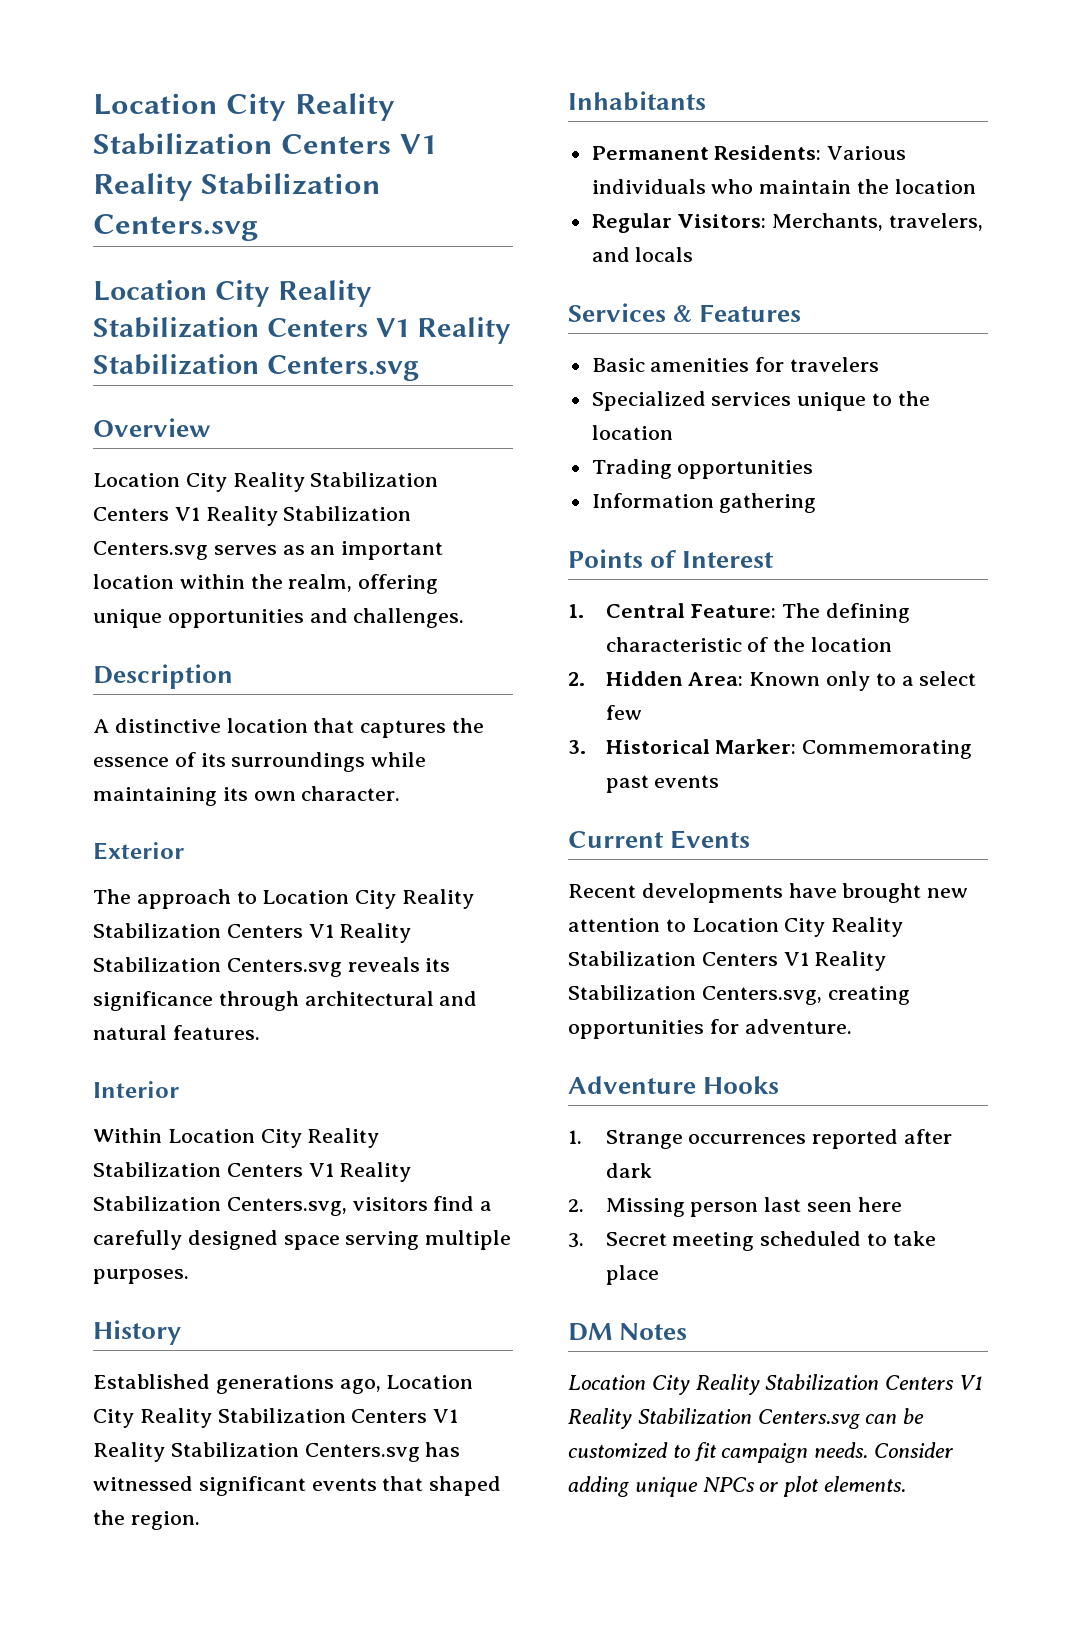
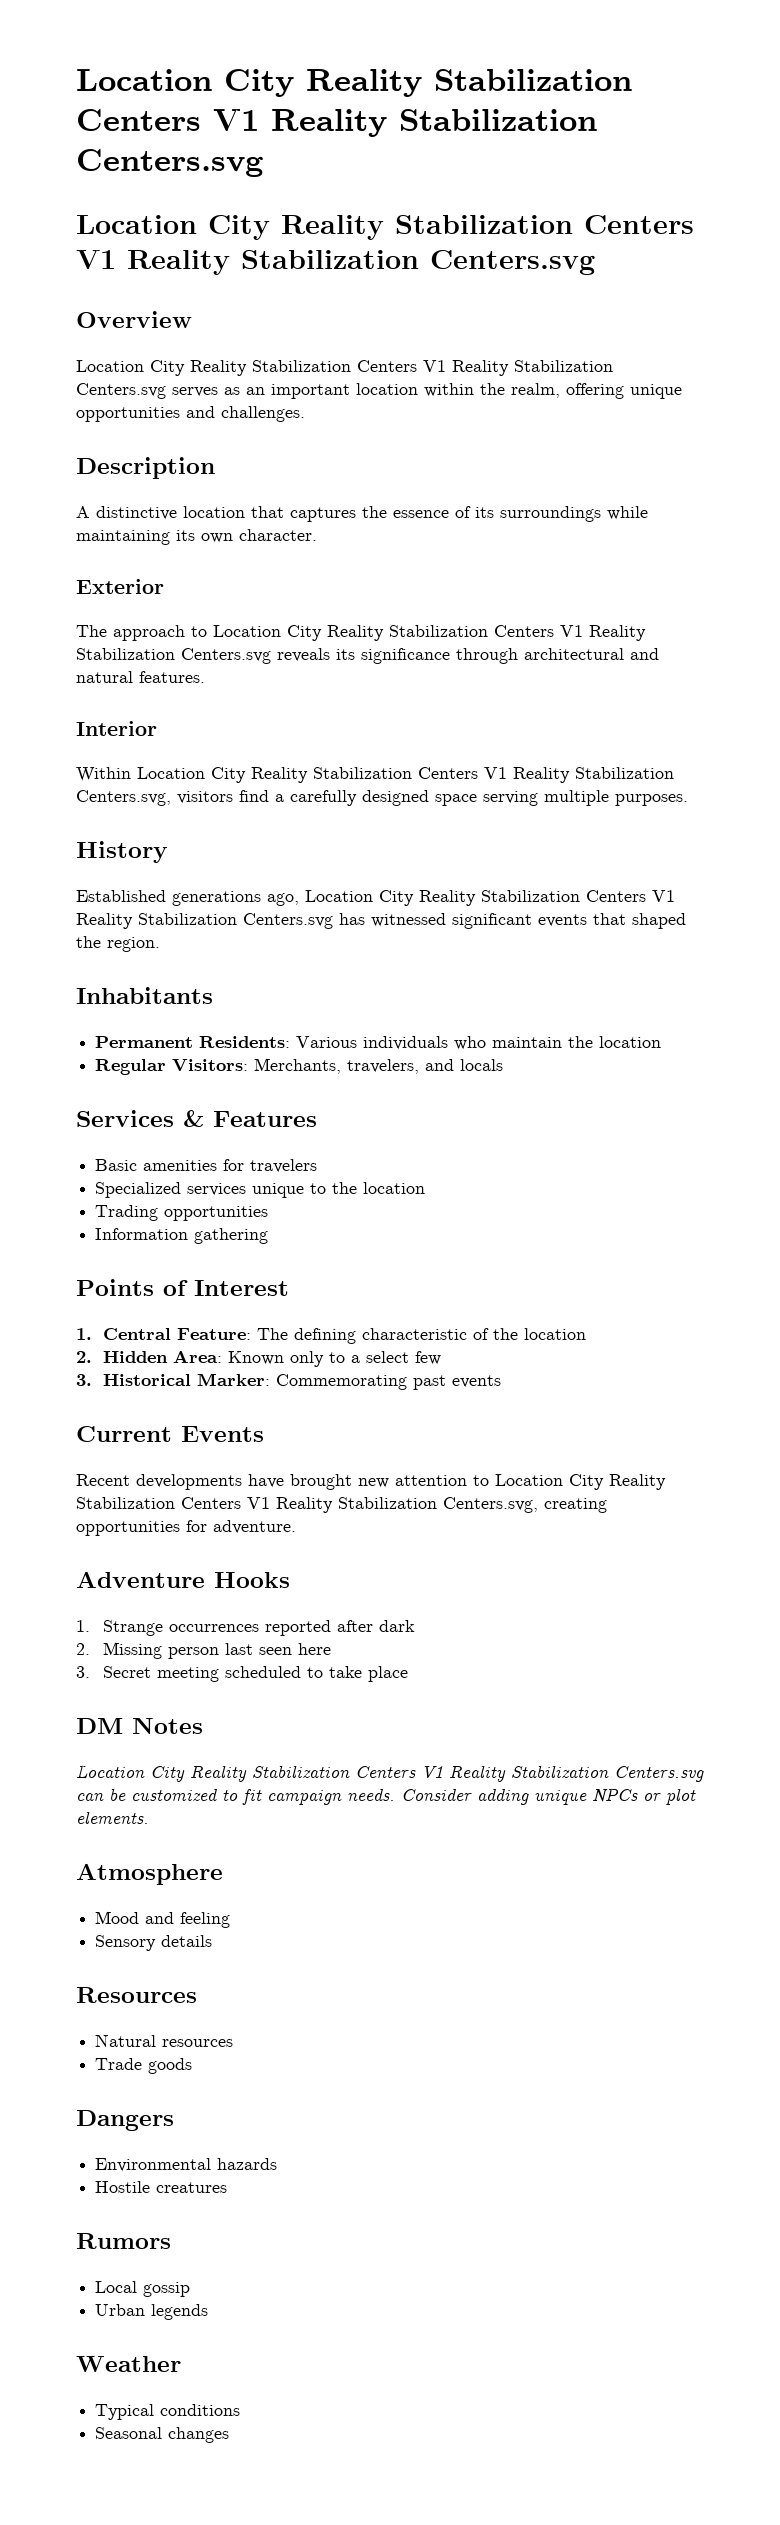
+ Atmosphere
+ Mood and feeling
+ Sensory details
+ Resources
+ Natural resources
+ Trade goods
+ Dangers
+ Environmental hazards
+ Hostile creatures
+ Rumors
+ Local gossip
+ Urban legends
+ Weather
+ Typical conditions
+ Seasonal changes

